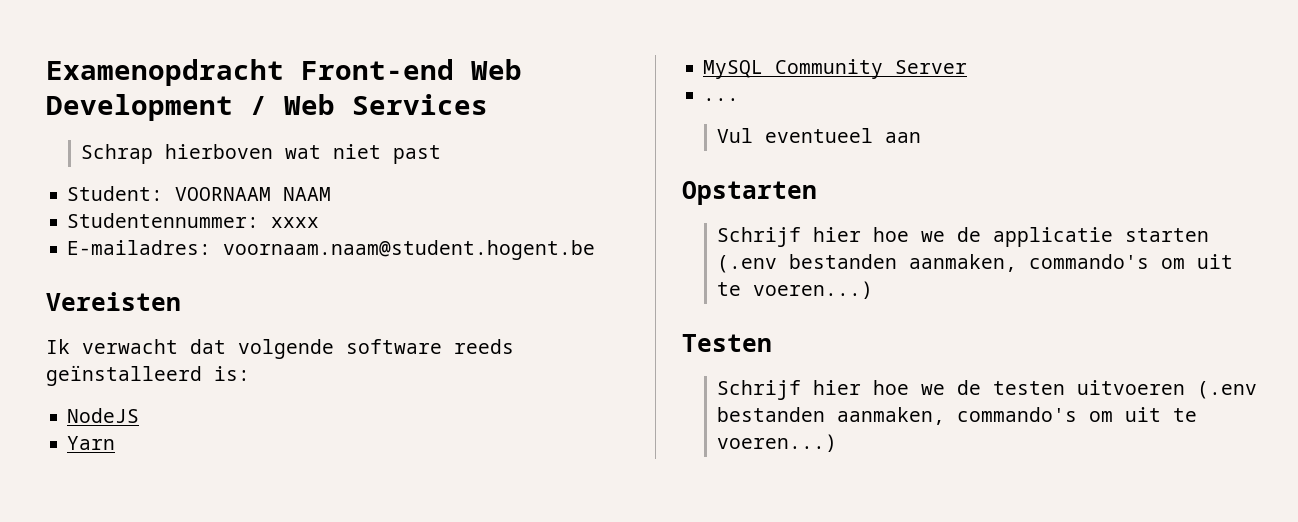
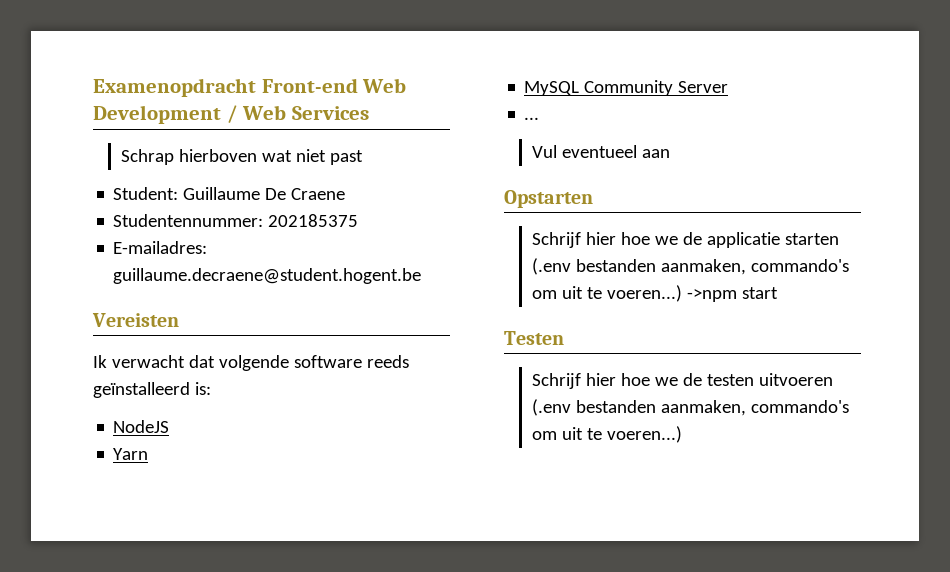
- Student: VOORNAAM NAAM
+ Student: Guillaume De Craene
- Studentennummer: xxxx
+ Studentennummer: 202185375
- E-mailadres: voornaam.naam@student.hogent.be
+ E-mailadres: guillaume.decraene@student.hogent.be
+ ->npm start

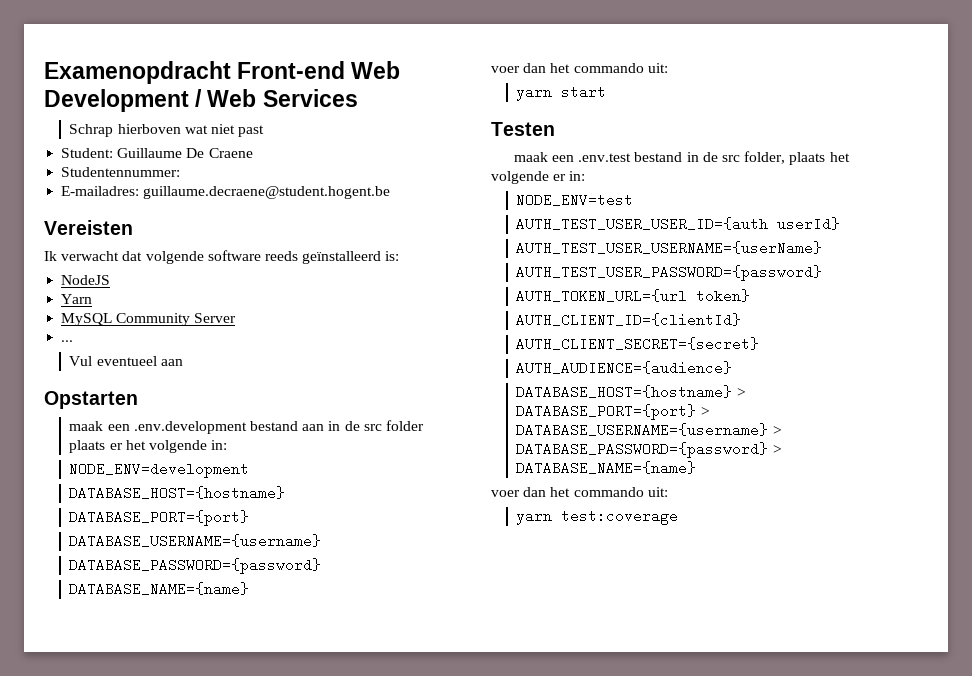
- Studentennummer: 202185375
+ Studentennummer:
- Schrijf hier hoe we de applicatie starten (.env bestanden aanmaken, commando's om uit te voeren...) ->npm start
+ maak een .env.development bestand aan in de src folder plaats er het volgende in:
+ NODE_ENV=development
+ DATABASE_HOST={hostname}
+ DATABASE_PORT={port}
+ DATABASE_USERNAME={username}
+ DATABASE_PASSWORD={password}
+ DATABASE_NAME={name}
+ voer dan het commando uit:
+ yarn start
  Testen
- Schrijf hier hoe we de testen uitvoeren (.env bestanden aanmaken, commando's om uit te voeren...)
+ maak een .env.test bestand in de src folder, plaats het volgende er in:
+ NODE_ENV=test
+ AUTH_TEST_USER_USER_ID={auth userId}
+ AUTH_TEST_USER_USERNAME={userName}
+ AUTH_TEST_USER_PASSWORD={password}
+ AUTH_TOKEN_URL={url token}
+ AUTH_CLIENT_ID={clientId}
+ AUTH_CLIENT_SECRET={secret}
+ AUTH_AUDIENCE={audience}
+ DATABASE_HOST={hostname} > DATABASE_PORT={port} > DATABASE_USERNAME={username} > DATABASE_PASSWORD={password} > DATABASE_NAME={name}
+ voer dan het commando uit:
+ yarn test:coverage

